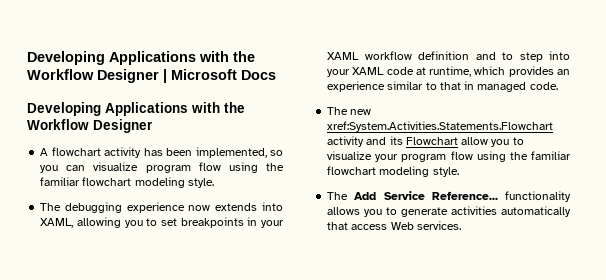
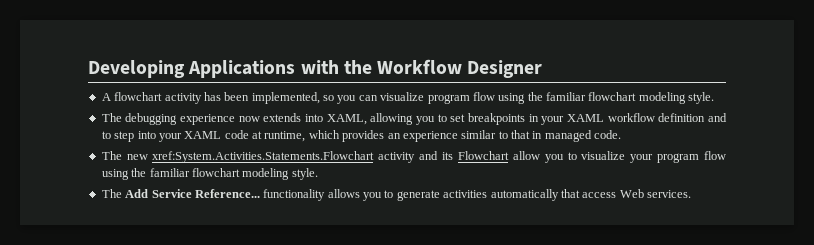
- Developing Applications with the Workflow Designer | Microsoft Docs

